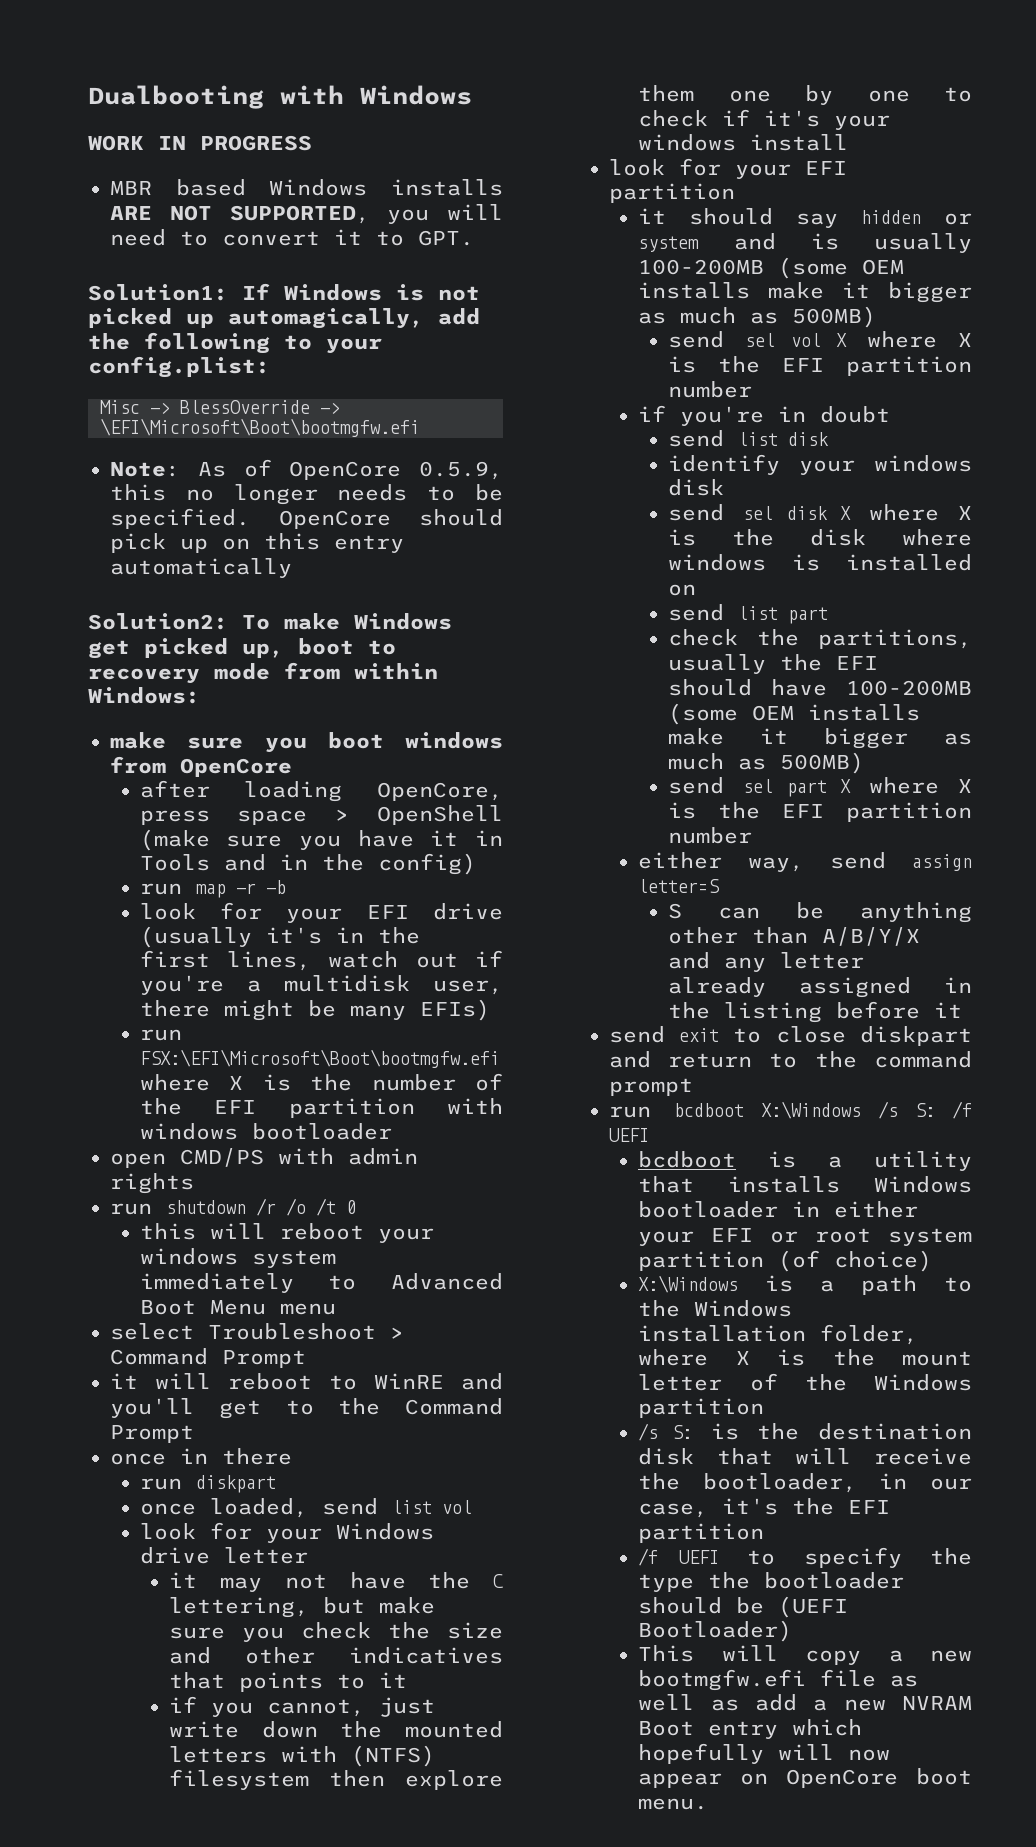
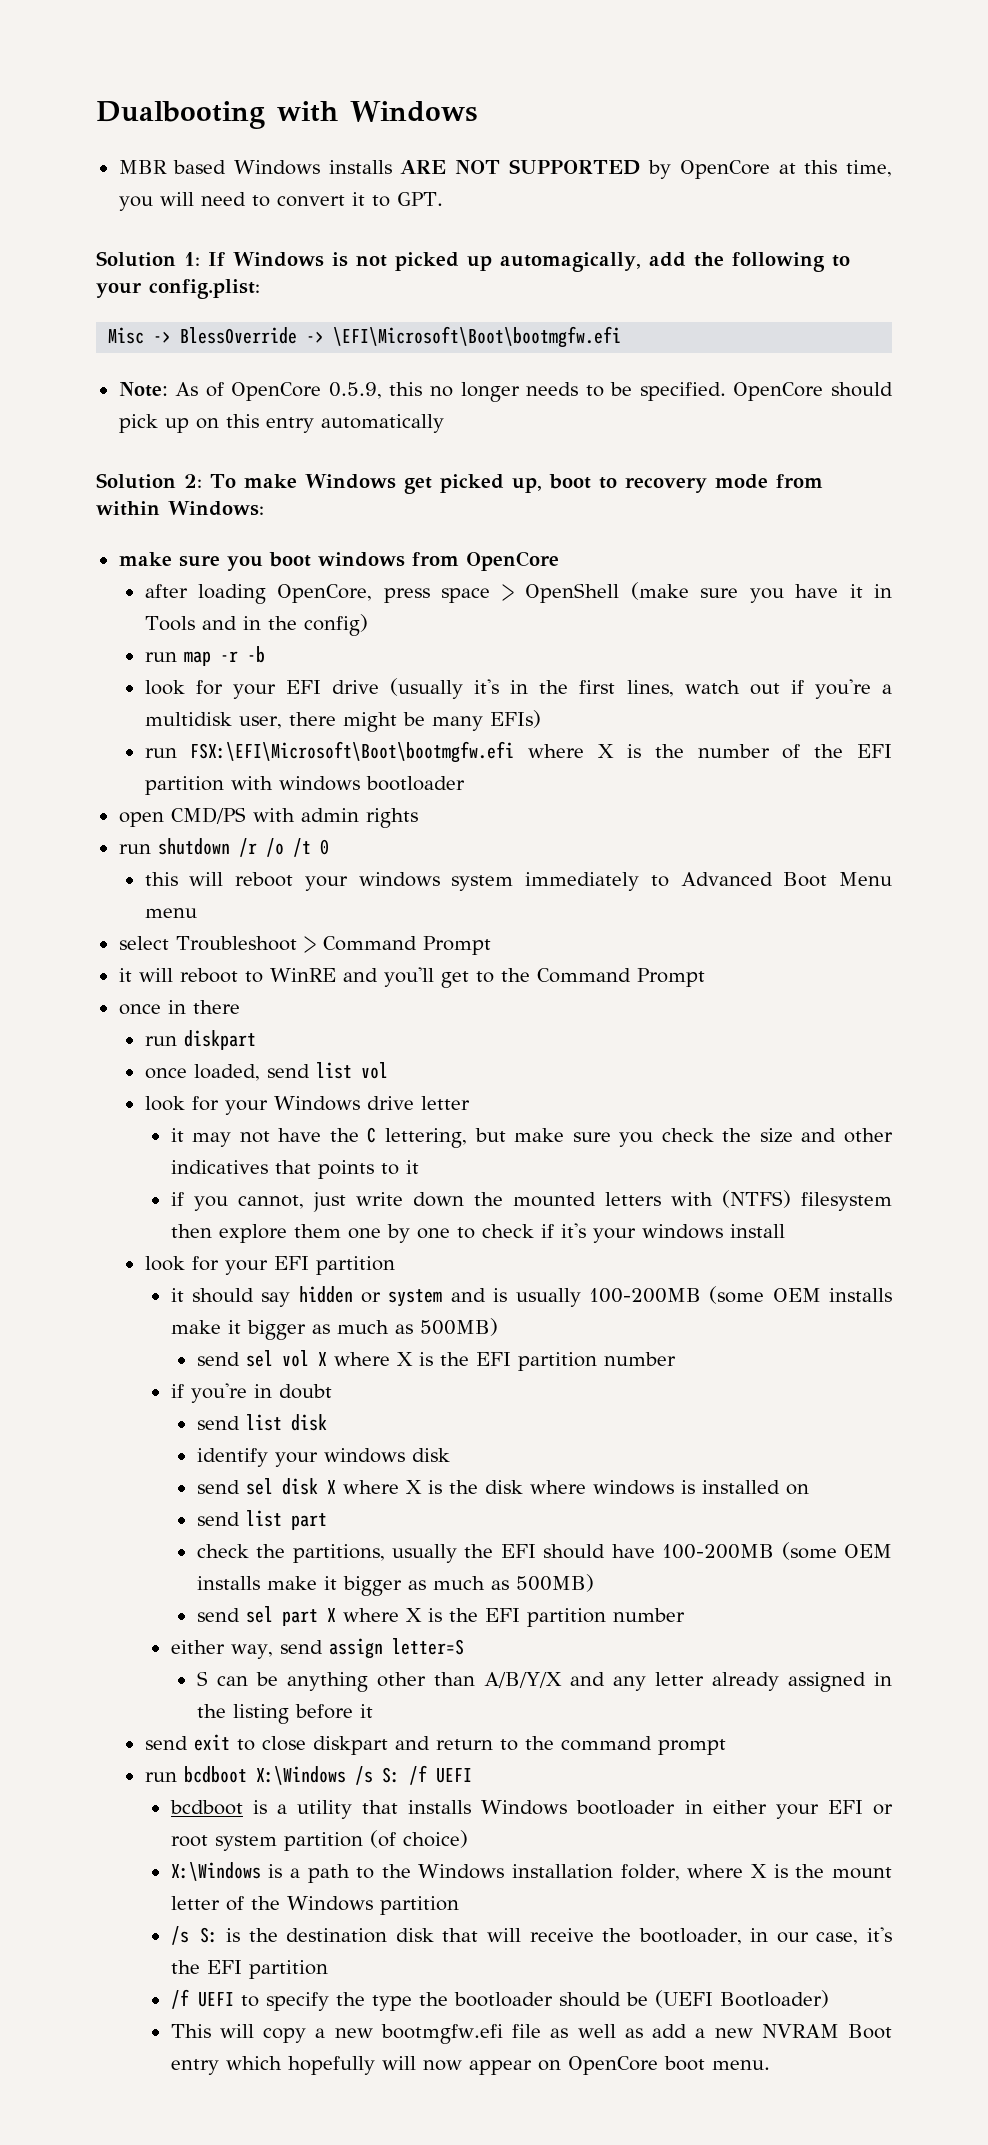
- WORK IN PROGRESS
- MBR based Windows installs ARE NOT SUPPORTED, you will need to convert it to GPT.
+ MBR based Windows installs ARE NOT SUPPORTED by OpenCore at this time, you will need to convert it to GPT.
- Solution1: If Windows is not picked up automagically, add the following to your config.plist:
+ Solution 1: If Windows is not picked up automagically, add the following to your config.plist:
- Solution2: To make Windows get picked up, boot to recovery mode from within Windows:
+ Solution 2: To make Windows get picked up, boot to recovery mode from within Windows:

